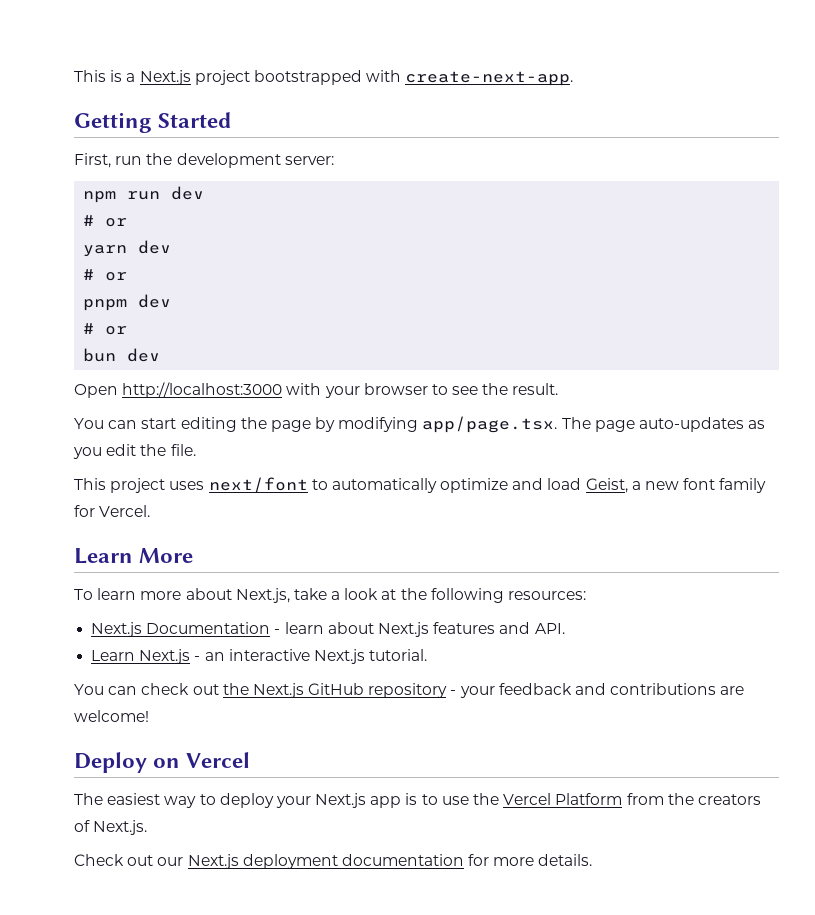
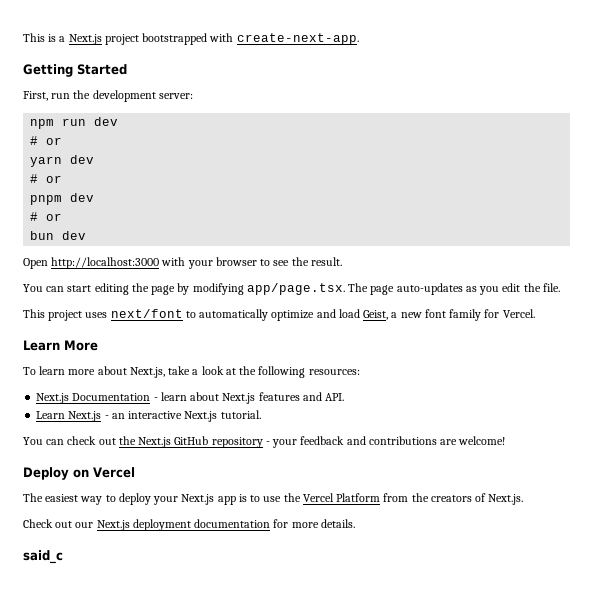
+ said_c

